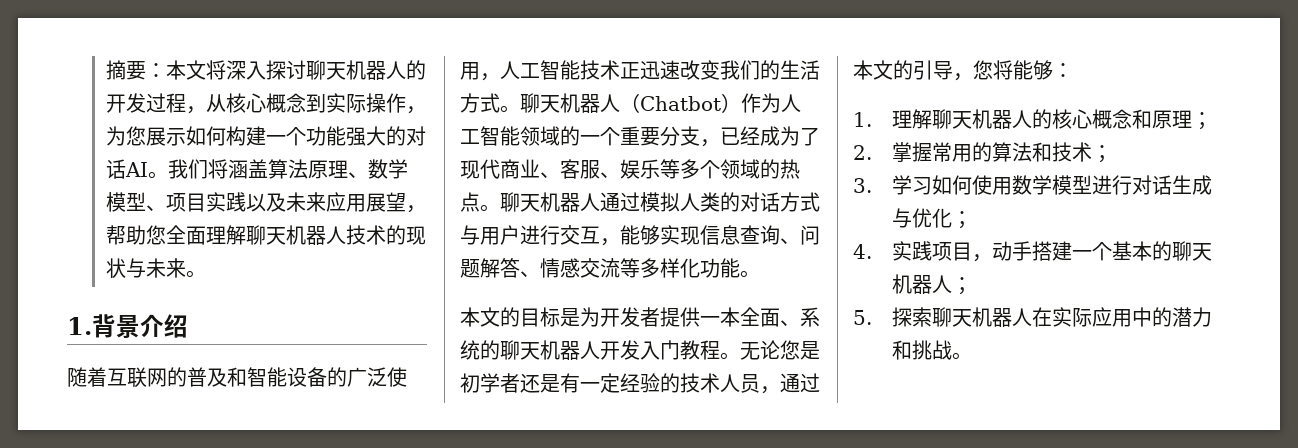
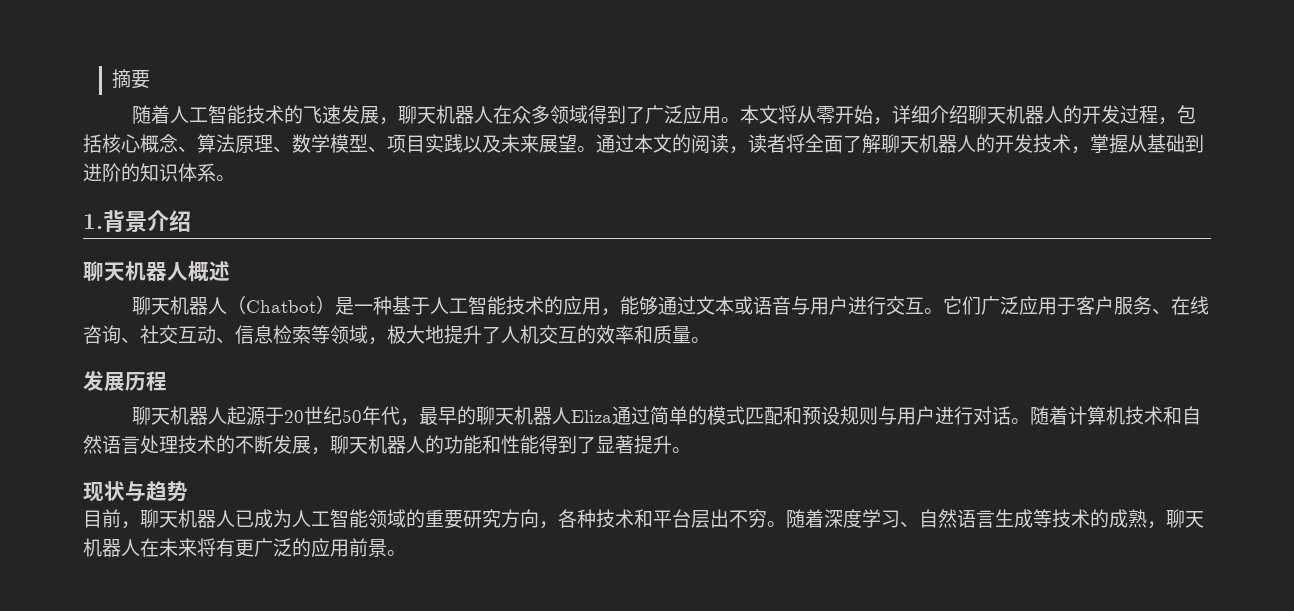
- 摘要：本文将深入探讨聊天机器人的开发过程，从核心概念到实际操作，为您展示如何构建一个功能强大的对话AI。我们将涵盖算法原理、数学模型、项目实践以及未来应用展望，帮助您全面理解聊天机器人技术的现状与未来。
+ 摘要
+ 随着人工智能技术的飞速发展，聊天机器人在众多领域得到了广泛应用。本文将从零开始，详细介绍聊天机器人的开发过程，包括核心概念、算法原理、数学模型、项目实践以及未来展望。通过本文的阅读，读者将全面了解聊天机器人的开发技术，掌握从基础到进阶的知识体系。
  1.背景介绍
- 随着互联网的普及和智能设备的广泛使用，人工智能技术正迅速改变我们的生活方式。聊天机器人（Chatbot）作为人工智能领域的一个重要分支，已经成为了现代商业、客服、娱乐等多个领域的热点。聊天机器人通过模拟人类的对话方式与用户进行交互，能够实现信息查询、问题解答、情感交流等多样化功能。
- 本文的目标是为开发者提供一本全面、系统的聊天机器人开发入门教程。无论您是初学者还是有一定经验的技术人员，通过本文的引导，您将能够：
- 1.理解聊天机器人的核心概念和原理；
- 2.掌握常用的算法和技术；
- 3.学习如何使用数学模型进行对话生成与优化；
- 4.实践项目，动手搭建一个基本的聊天机器人；
- 5.探索聊天机器人在实际应用中的潜力和挑战。
+ 聊天机器人概述
+ 聊天机器人（Chatbot）是一种基于人工智能技术的应用，能够通过文本或语音与用户进行交互。它们广泛应用于客户服务、在线咨询、社交互动、信息检索等领域，极大地提升了人机交互的效率和质量。
+ 发展历程
+ 聊天机器人起源于20世纪50年代，最早的聊天机器人Eliza通过简单的模式匹配和预设规则与用户进行对话。随着计算机技术和自然语言处理技术的不断发展，聊天机器人的功能和性能得到了显著提升。
+ 现状与趋势
+ 目前，聊天机器人已成为人工智能领域的重要研究方向，各种技术和平台层出不穷。随着深度学习、自然语言生成等技术的成熟，聊天机器人在未来将有更广泛的应用前景。

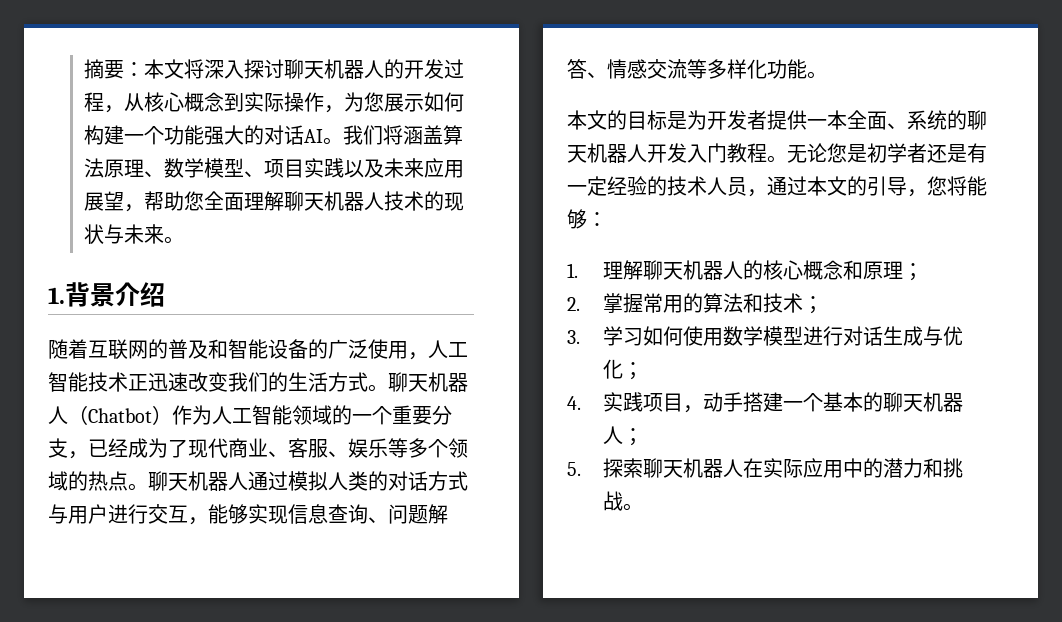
- 摘要
- 随着人工智能技术的飞速发展，聊天机器人在众多领域得到了广泛应用。本文将从零开始，详细介绍聊天机器人的开发过程，包括核心概念、算法原理、数学模型、项目实践以及未来展望。通过本文的阅读，读者将全面了解聊天机器人的开发技术，掌握从基础到进阶的知识体系。
+ 摘要：本文将深入探讨聊天机器人的开发过程，从核心概念到实际操作，为您展示如何构建一个功能强大的对话AI。我们将涵盖算法原理、数学模型、项目实践以及未来应用展望，帮助您全面理解聊天机器人技术的现状与未来。
  1.背景介绍
- 聊天机器人概述
- 聊天机器人（Chatbot）是一种基于人工智能技术的应用，能够通过文本或语音与用户进行交互。它们广泛应用于客户服务、在线咨询、社交互动、信息检索等领域，极大地提升了人机交互的效率和质量。
- 发展历程
- 聊天机器人起源于20世纪50年代，最早的聊天机器人Eliza通过简单的模式匹配和预设规则与用户进行对话。随着计算机技术和自然语言处理技术的不断发展，聊天机器人的功能和性能得到了显著提升。
- 现状与趋势
- 目前，聊天机器人已成为人工智能领域的重要研究方向，各种技术和平台层出不穷。随着深度学习、自然语言生成等技术的成熟，聊天机器人在未来将有更广泛的应用前景。
+ 随着互联网的普及和智能设备的广泛使用，人工智能技术正迅速改变我们的生活方式。聊天机器人（Chatbot）作为人工智能领域的一个重要分支，已经成为了现代商业、客服、娱乐等多个领域的热点。聊天机器人通过模拟人类的对话方式与用户进行交互，能够实现信息查询、问题解答、情感交流等多样化功能。
+ 本文的目标是为开发者提供一本全面、系统的聊天机器人开发入门教程。无论您是初学者还是有一定经验的技术人员，通过本文的引导，您将能够：
+ 1.理解聊天机器人的核心概念和原理；
+ 2.掌握常用的算法和技术；
+ 3.学习如何使用数学模型进行对话生成与优化；
+ 4.实践项目，动手搭建一个基本的聊天机器人；
+ 5.探索聊天机器人在实际应用中的潜力和挑战。

